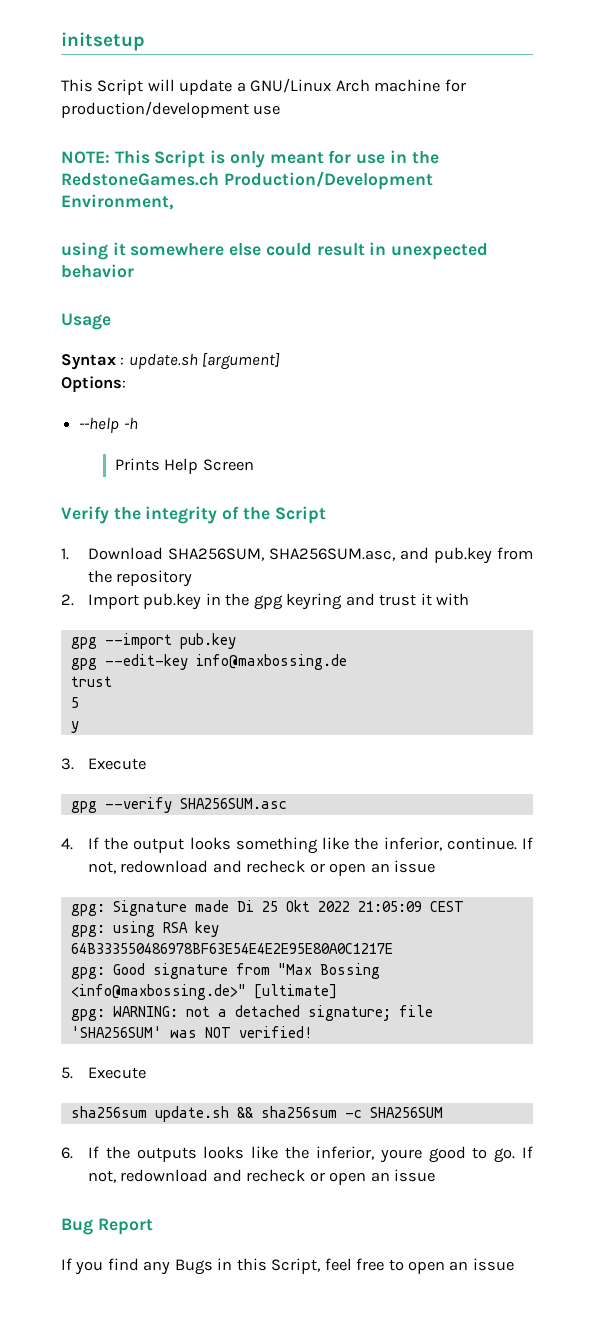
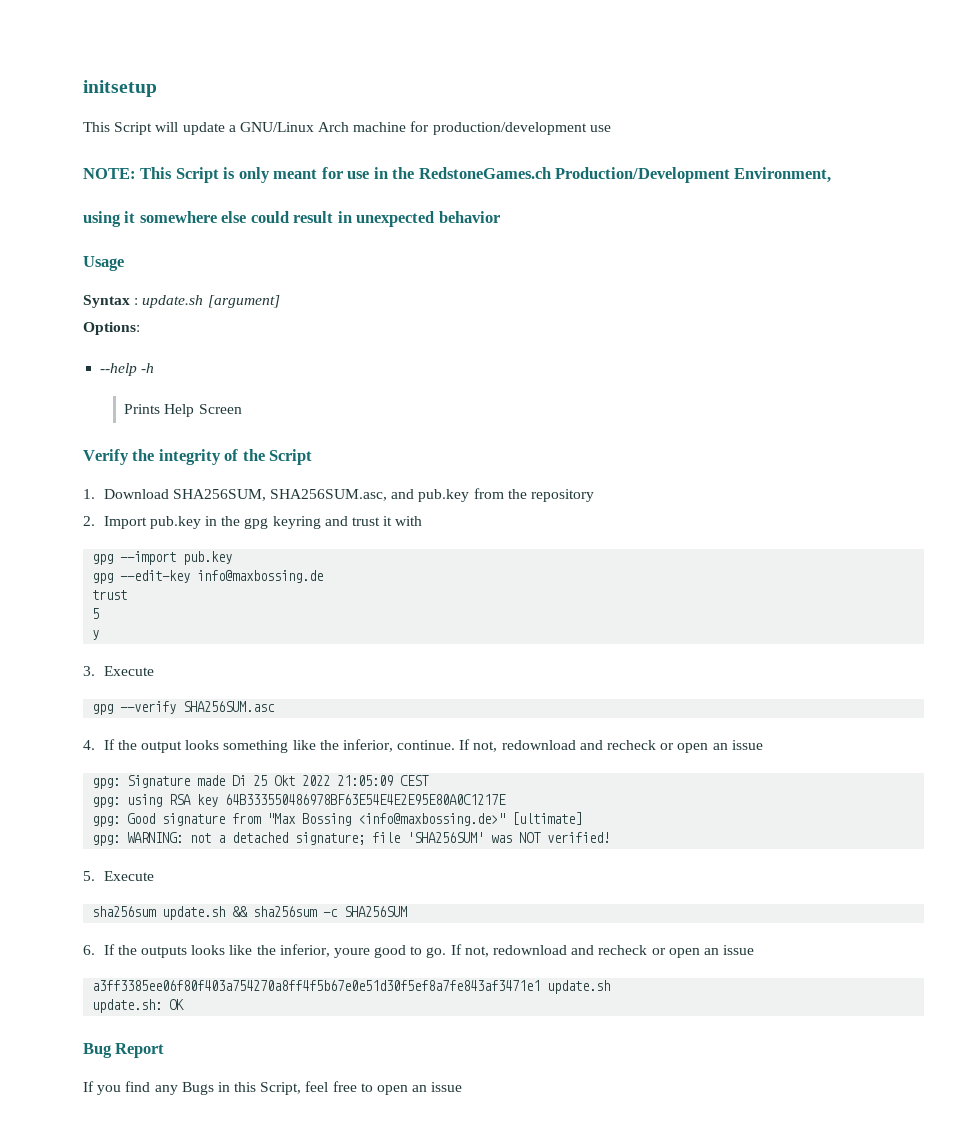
+ a3ff3385ee06f80f403a754270a8ff4f5b67e0e51d30f5ef8a7fe843af3471e1 update.sh
+ update.sh: OK

